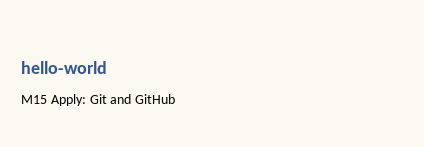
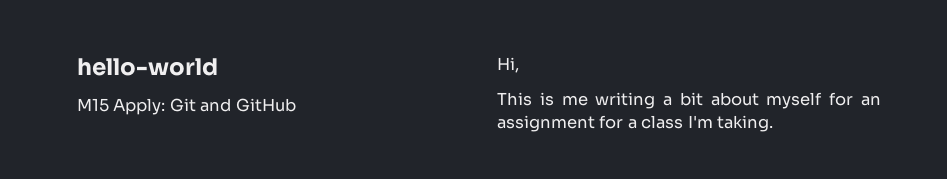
+ Hi,
+ This is me writing a bit about myself for an assignment for a class I'm taking.

